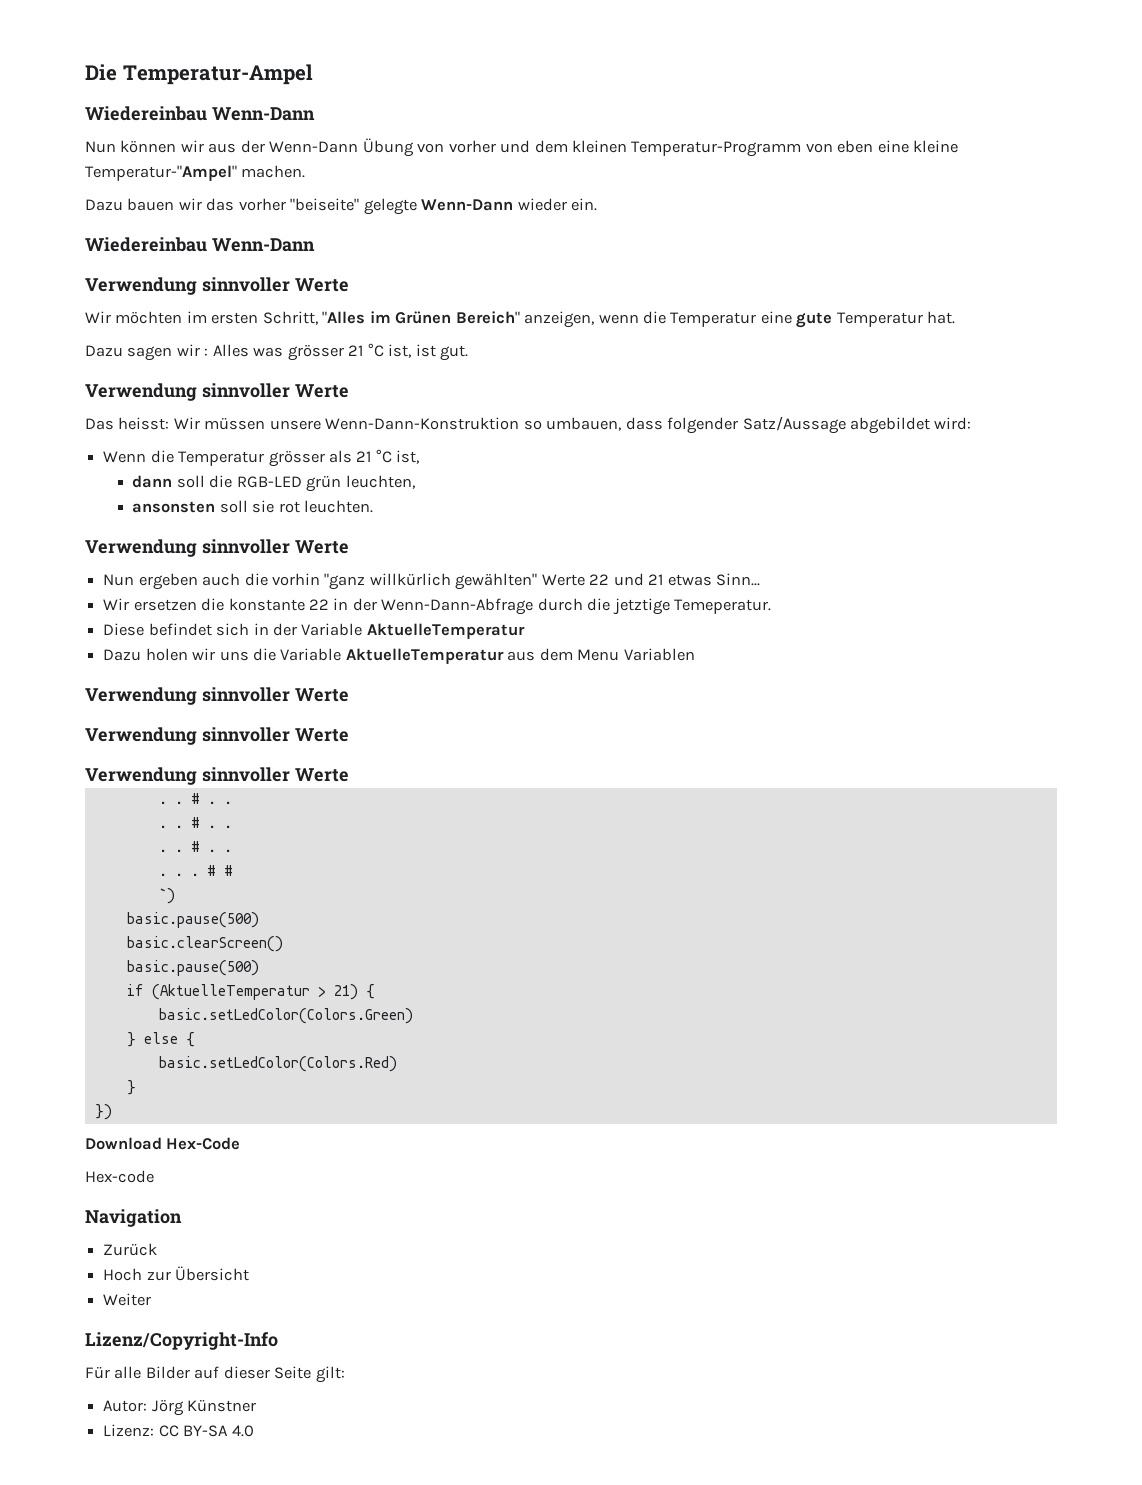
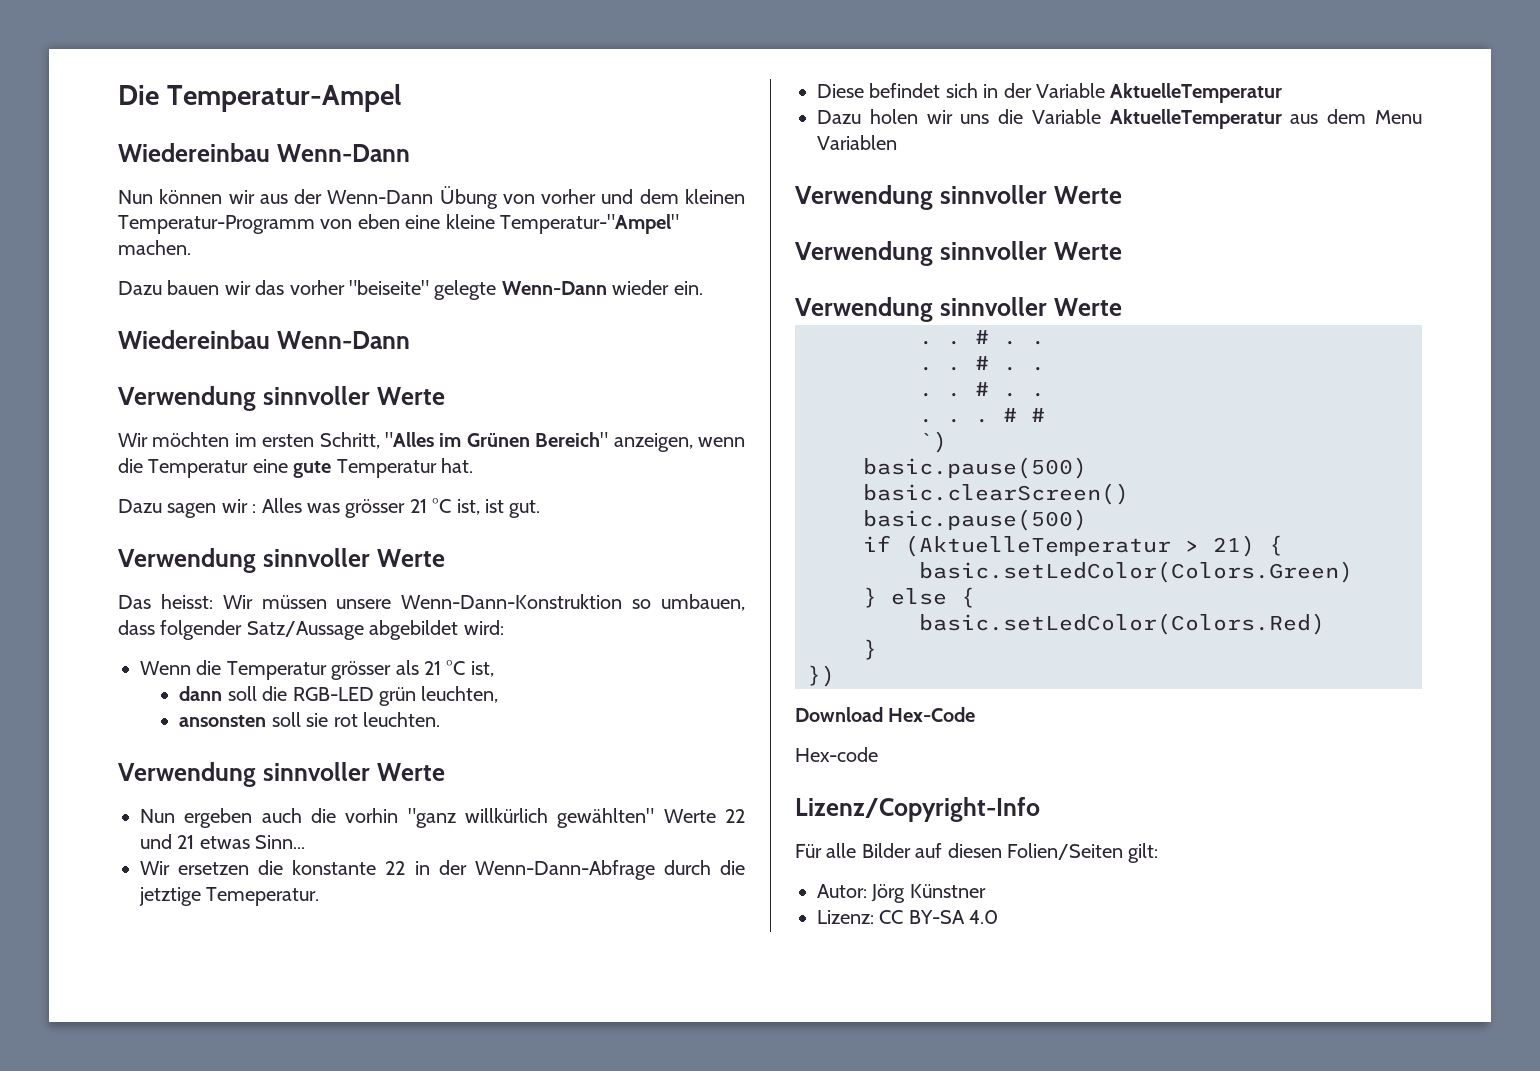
- Navigation
- Zurück
- Hoch zur Übersicht
- Weiter
- Für alle Bilder auf dieser Seite gilt:
+ Für alle Bilder auf diesen Folien/Seiten gilt:

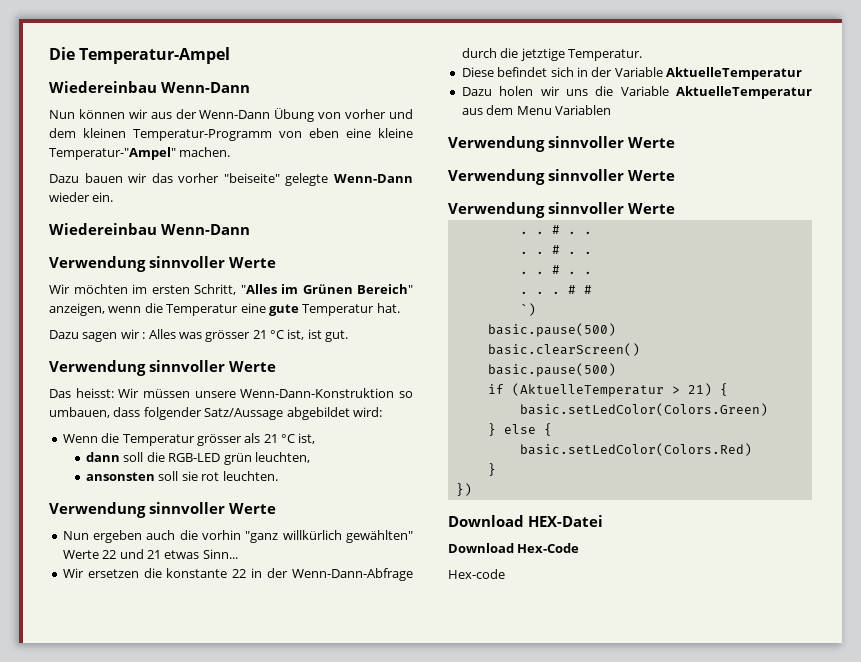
- Wir ersetzen die konstante 22 in der Wenn-Dann-Abfrage durch die jetztige Temeperatur.
+ Wir ersetzen die konstante 22 in der Wenn-Dann-Abfrage durch die jetztige Temperatur.
+ Download HEX-Datei
- Lizenz/Copyright-Info
- Für alle Bilder auf diesen Folien/Seiten gilt:
- Autor: Jörg Künstner
- Lizenz: CC BY-SA 4.0

